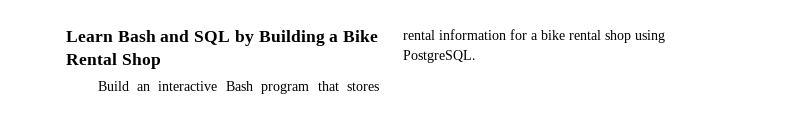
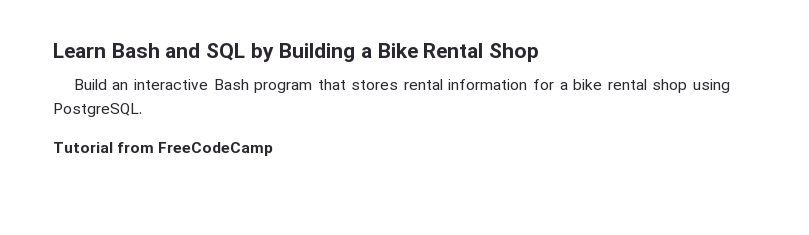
+ Tutorial from FreeCodeCamp

